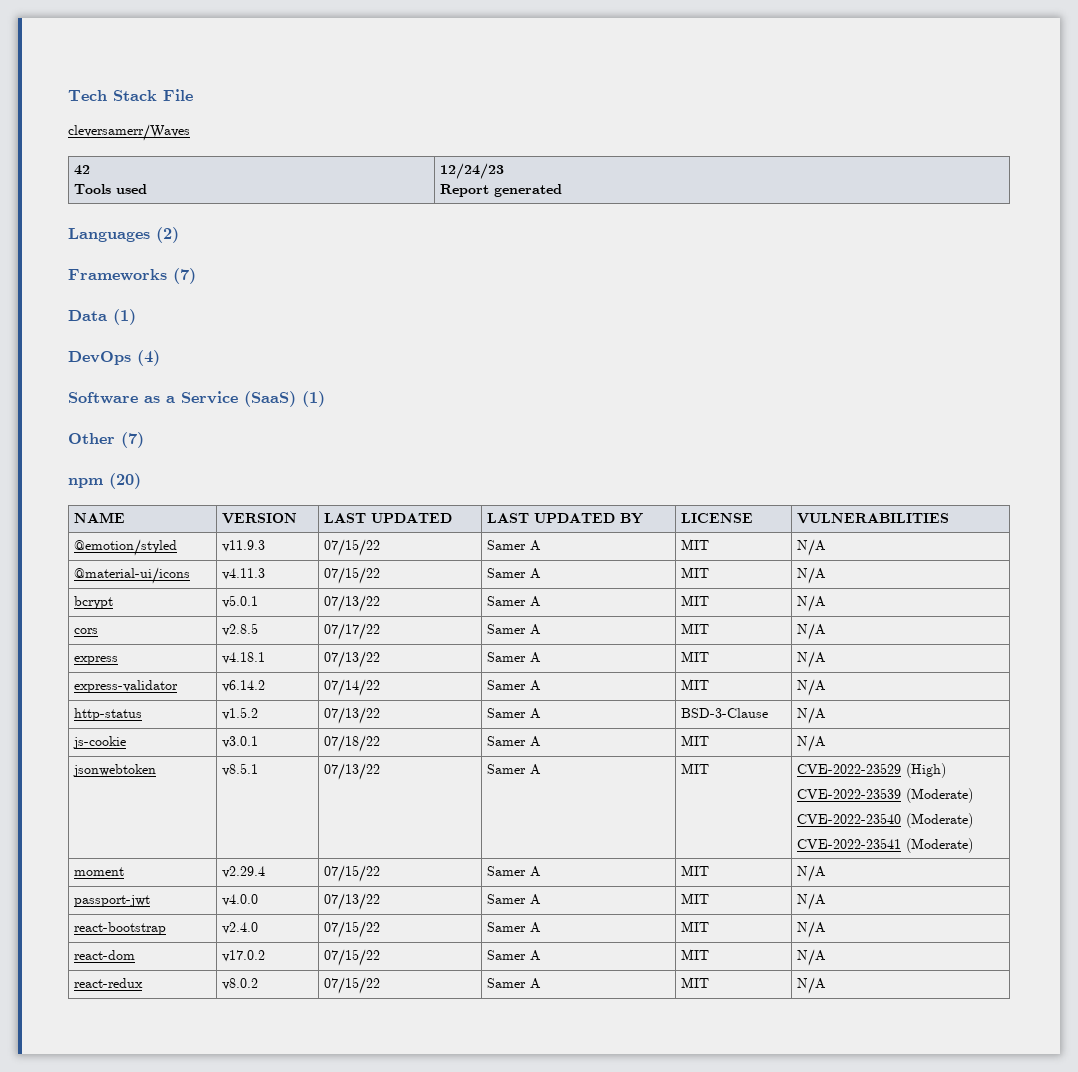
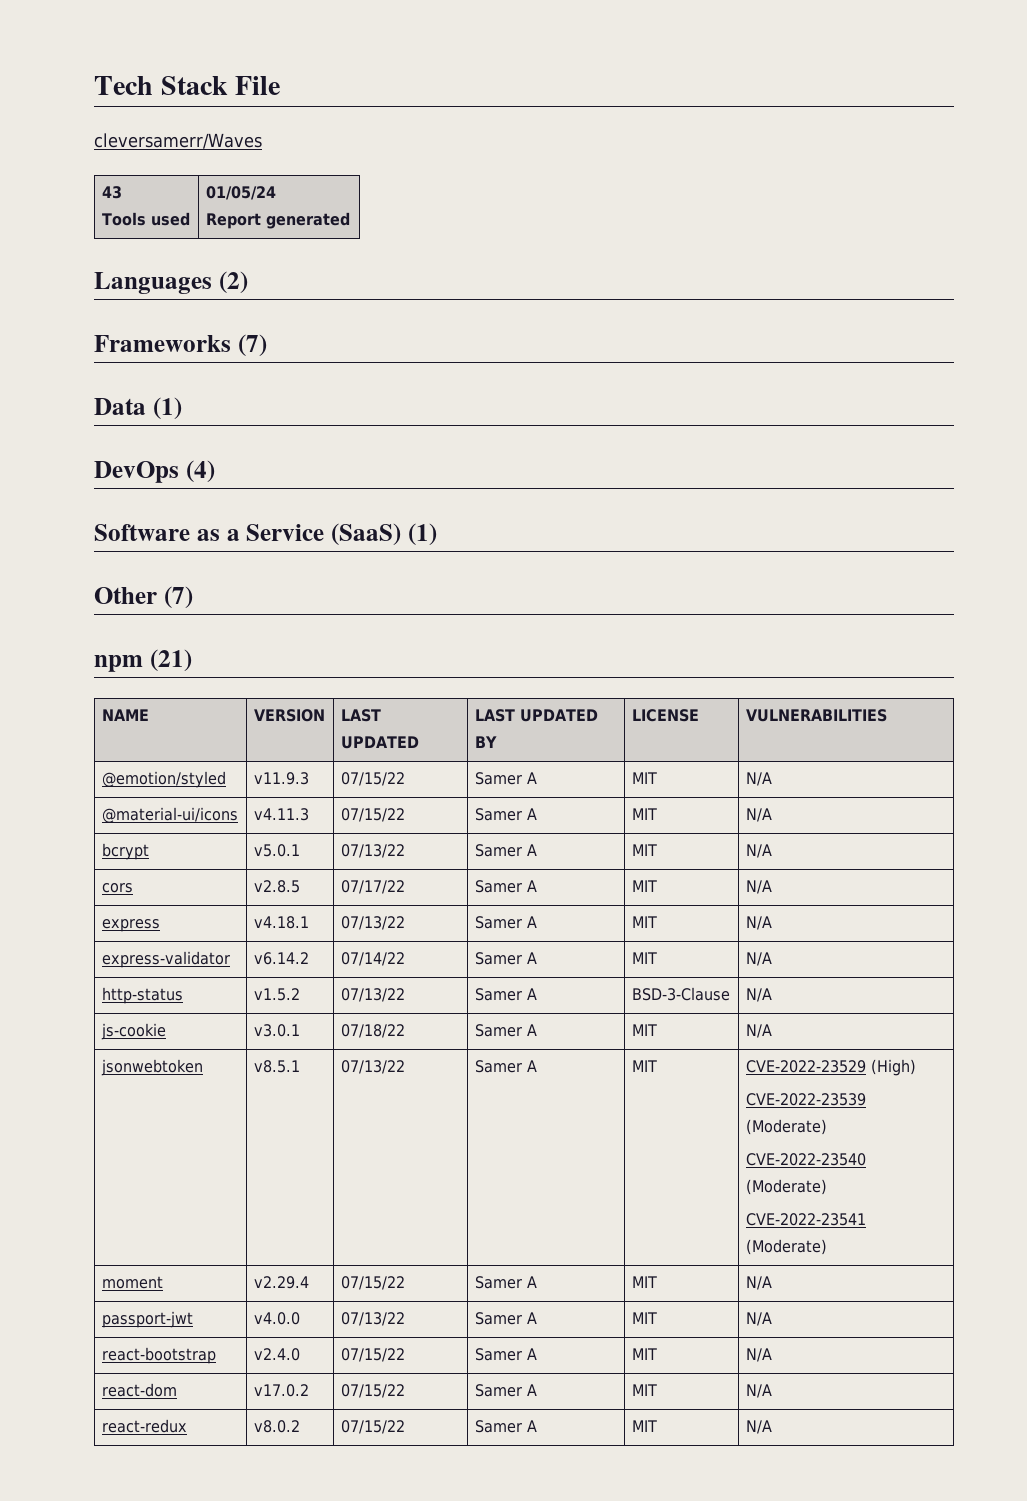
- 42
- Tools used | 12/24/23
+ 43
+ Tools used | 01/05/24
- npm (20)
+ npm (21)

